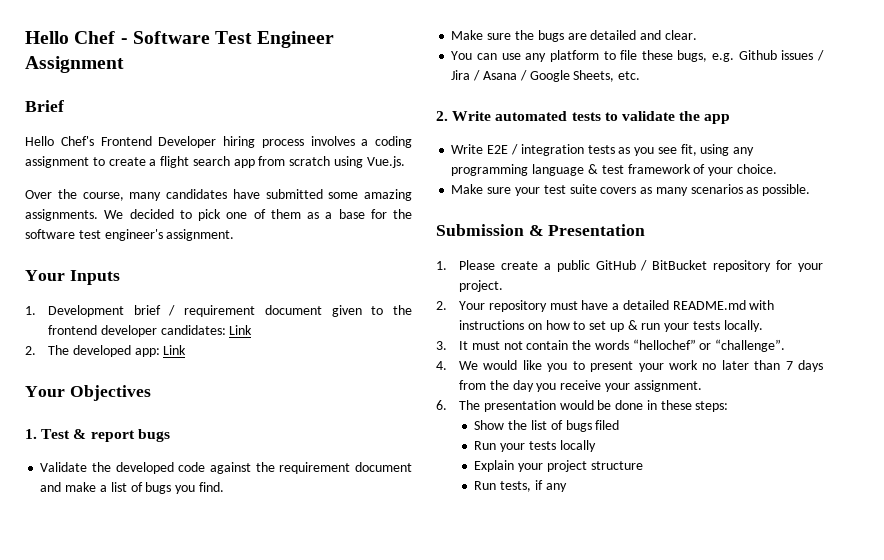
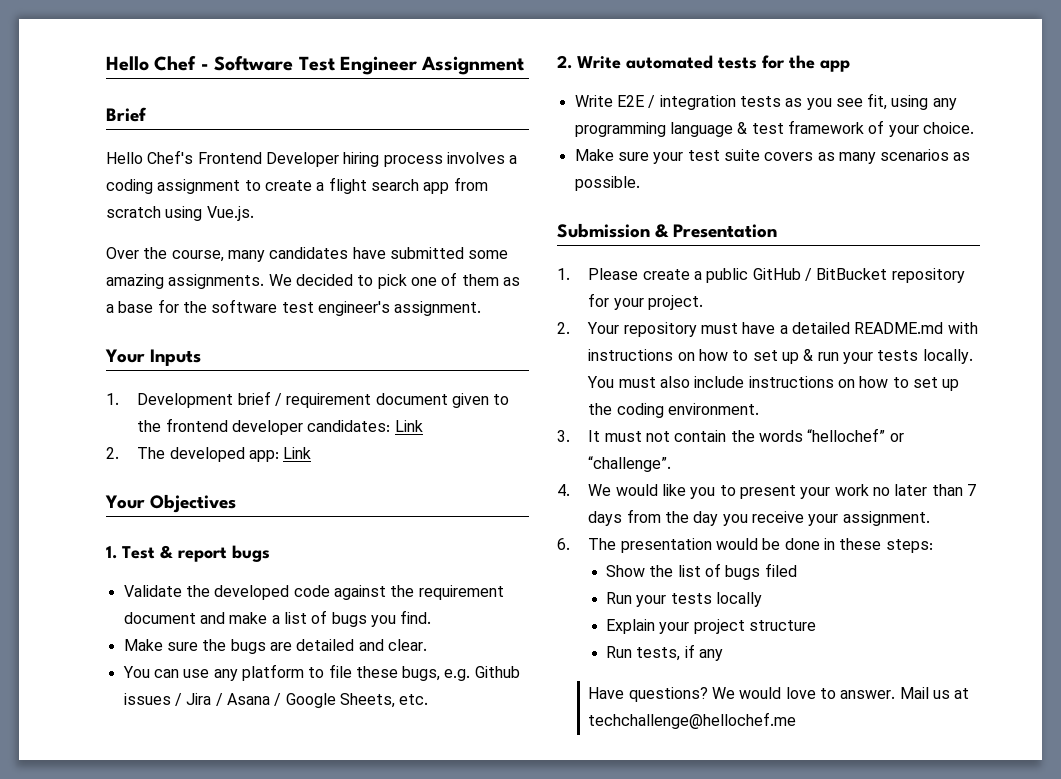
- 2. Write automated tests to validate the app
+ 2. Write automated tests for the app
+ You must also include instructions on how to set up the coding environment.
+ Have questions? We would love to answer. Mail us at techchallenge@hellochef.me

